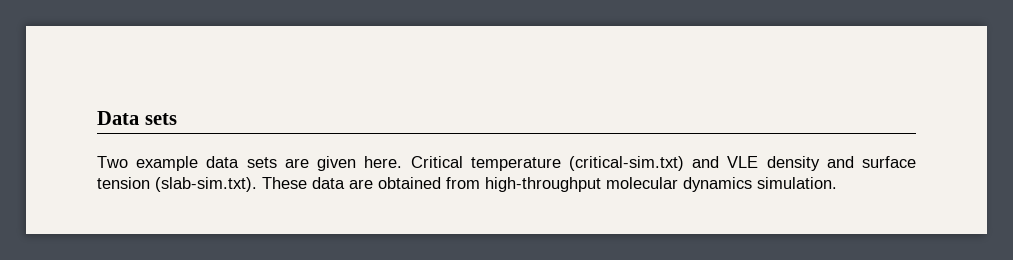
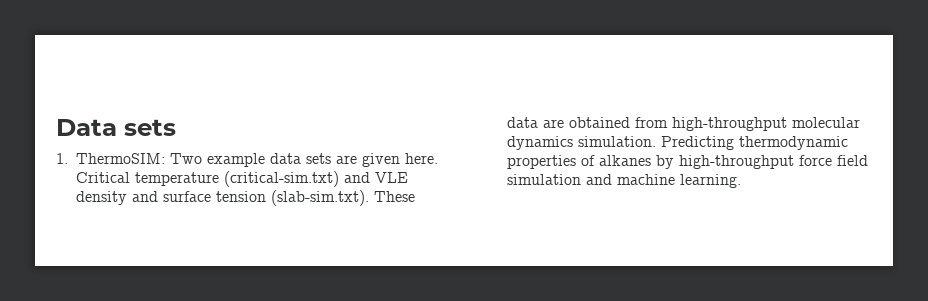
- Two example data sets are given here.
+ 1. ThermoSIM: Two example data sets are given here.
+ Predicting thermodynamic properties of alkanes by high-throughput force field simulation and machine learning.

